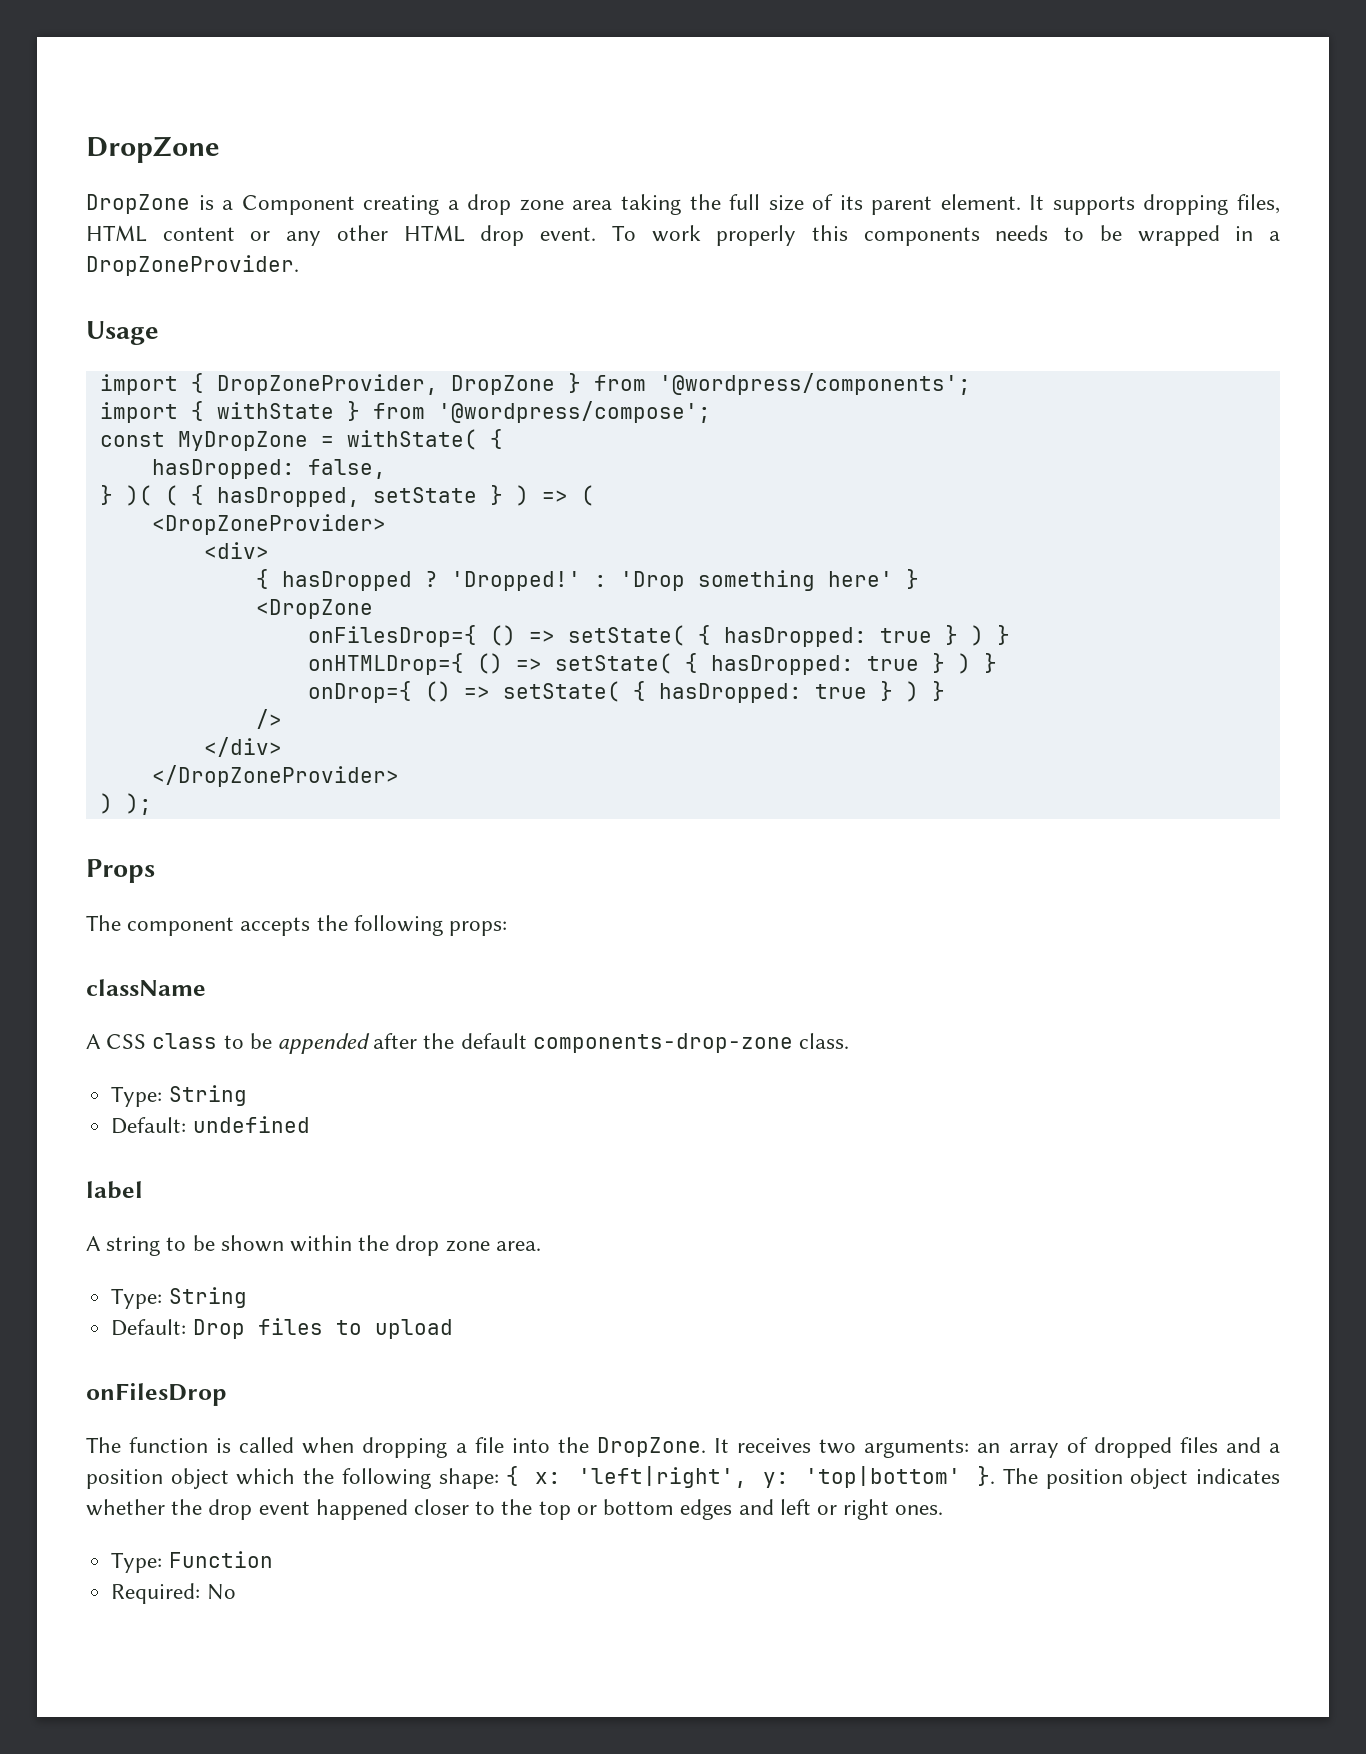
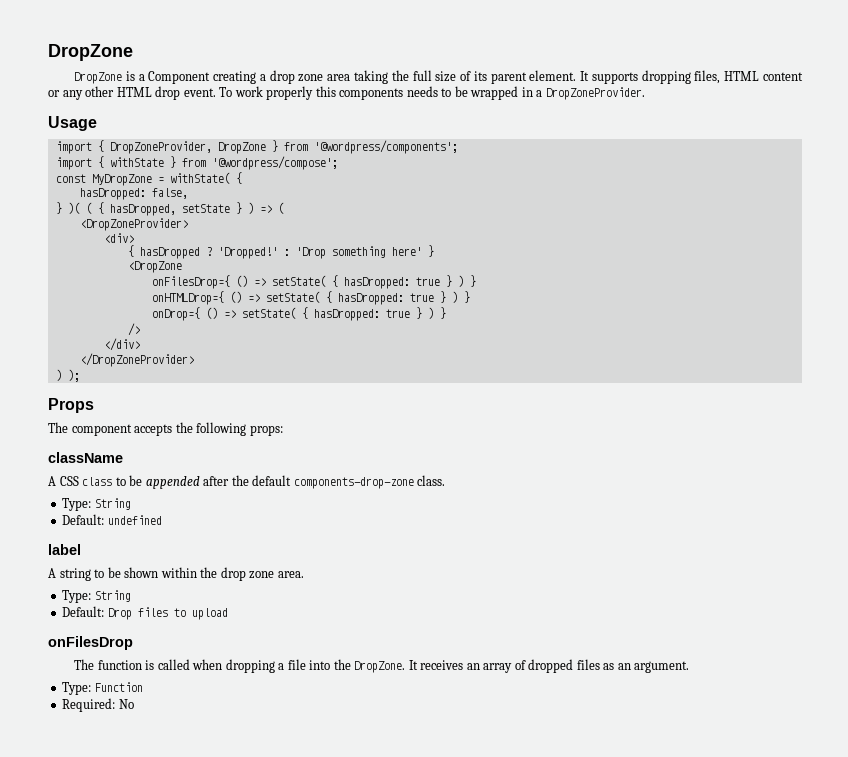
- It receives two arguments: an array of dropped files and a position object which the following shape: { x: 'left|right', y: 'top|bottom' }. The position object indicates whether the drop event happened closer to the top or bottom edges and left or right ones.
+ It receives an array of dropped files as an argument.

